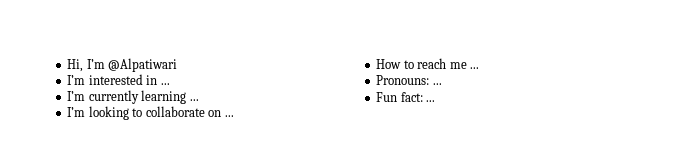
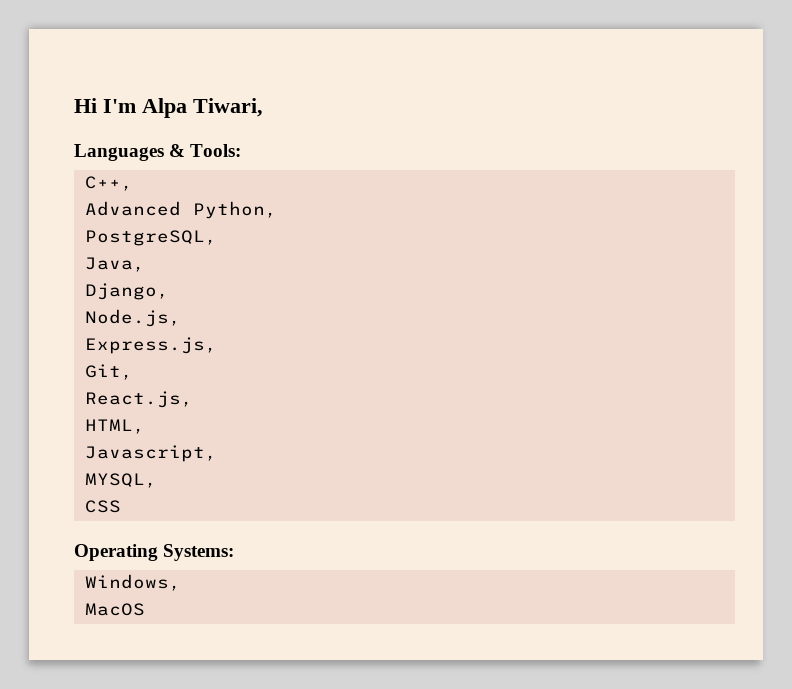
- Hi, I’m @Alpatiwari
- I’m interested in ...
- I’m currently learning ...
- I’m looking to collaborate on ...
- How to reach me ...
- Pronouns: ...
- Fun fact: ...
+ Hi I'm Alpa Tiwari,
+ Languages & Tools:
+ C++,
+ Advanced Python,
+ PostgreSQL,
+ Java,
+ Django,
+ Node.js,
+ Express.js,
+ Git,
+ React.js,
+ HTML,
+ Javascript,
+ MYSQL,
+ CSS
+ Operating Systems:
+ Windows,
+ MacOS

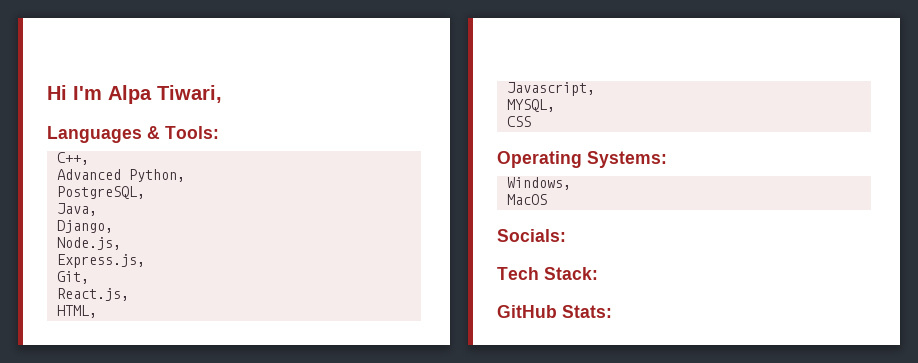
+ Socials:
+ Tech Stack:
+ GitHub Stats:

